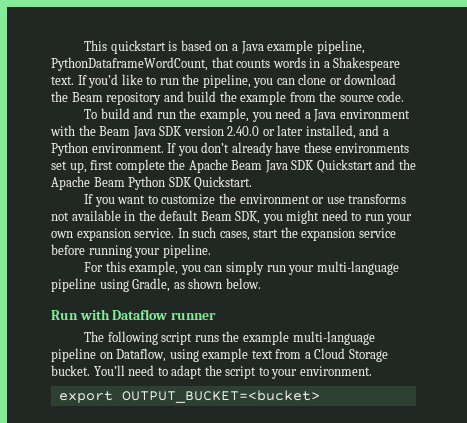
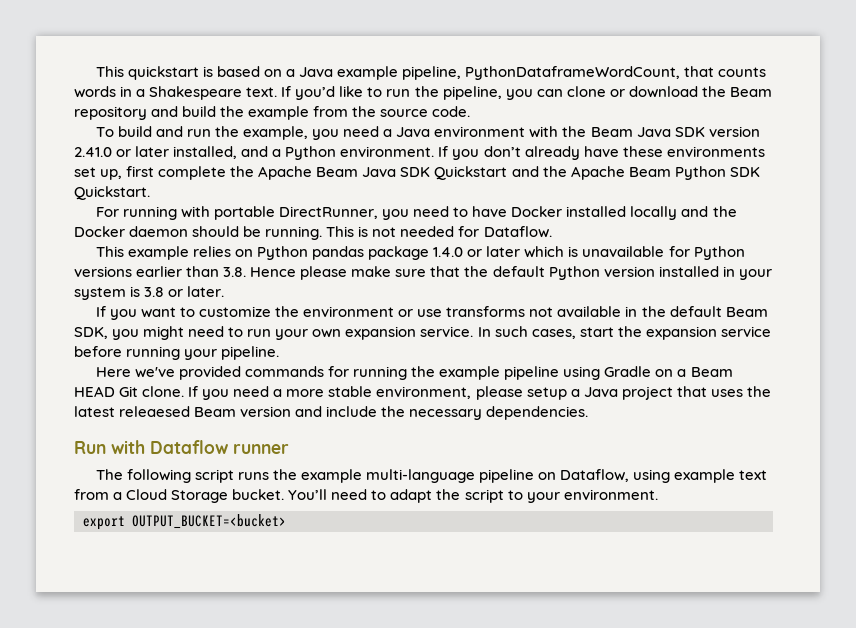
- To build and run the example, you need a Java environment with the Beam Java SDK version 2.40.0 or later installed, and a Python environment.
+ To build and run the example, you need a Java environment with the Beam Java SDK version 2.41.0 or later installed, and a Python environment.
+ For running with portable DirectRunner, you need to have Docker installed locally and the Docker daemon should be running. This is not needed for Dataflow.
+ This example relies on Python pandas package 1.4.0 or later which is unavailable for Python versions earlier than 3.8. Hence please make sure that the default Python version installed in your system is 3.8 or later.
- For this example, you can simply run your multi-language pipeline using Gradle, as shown below.
+ Here we've provided commands for running the example pipeline using Gradle on a Beam HEAD Git clone. If you need a more stable environment, please setup a Java project that uses the latest releaesed Beam version and include the necessary dependencies.

